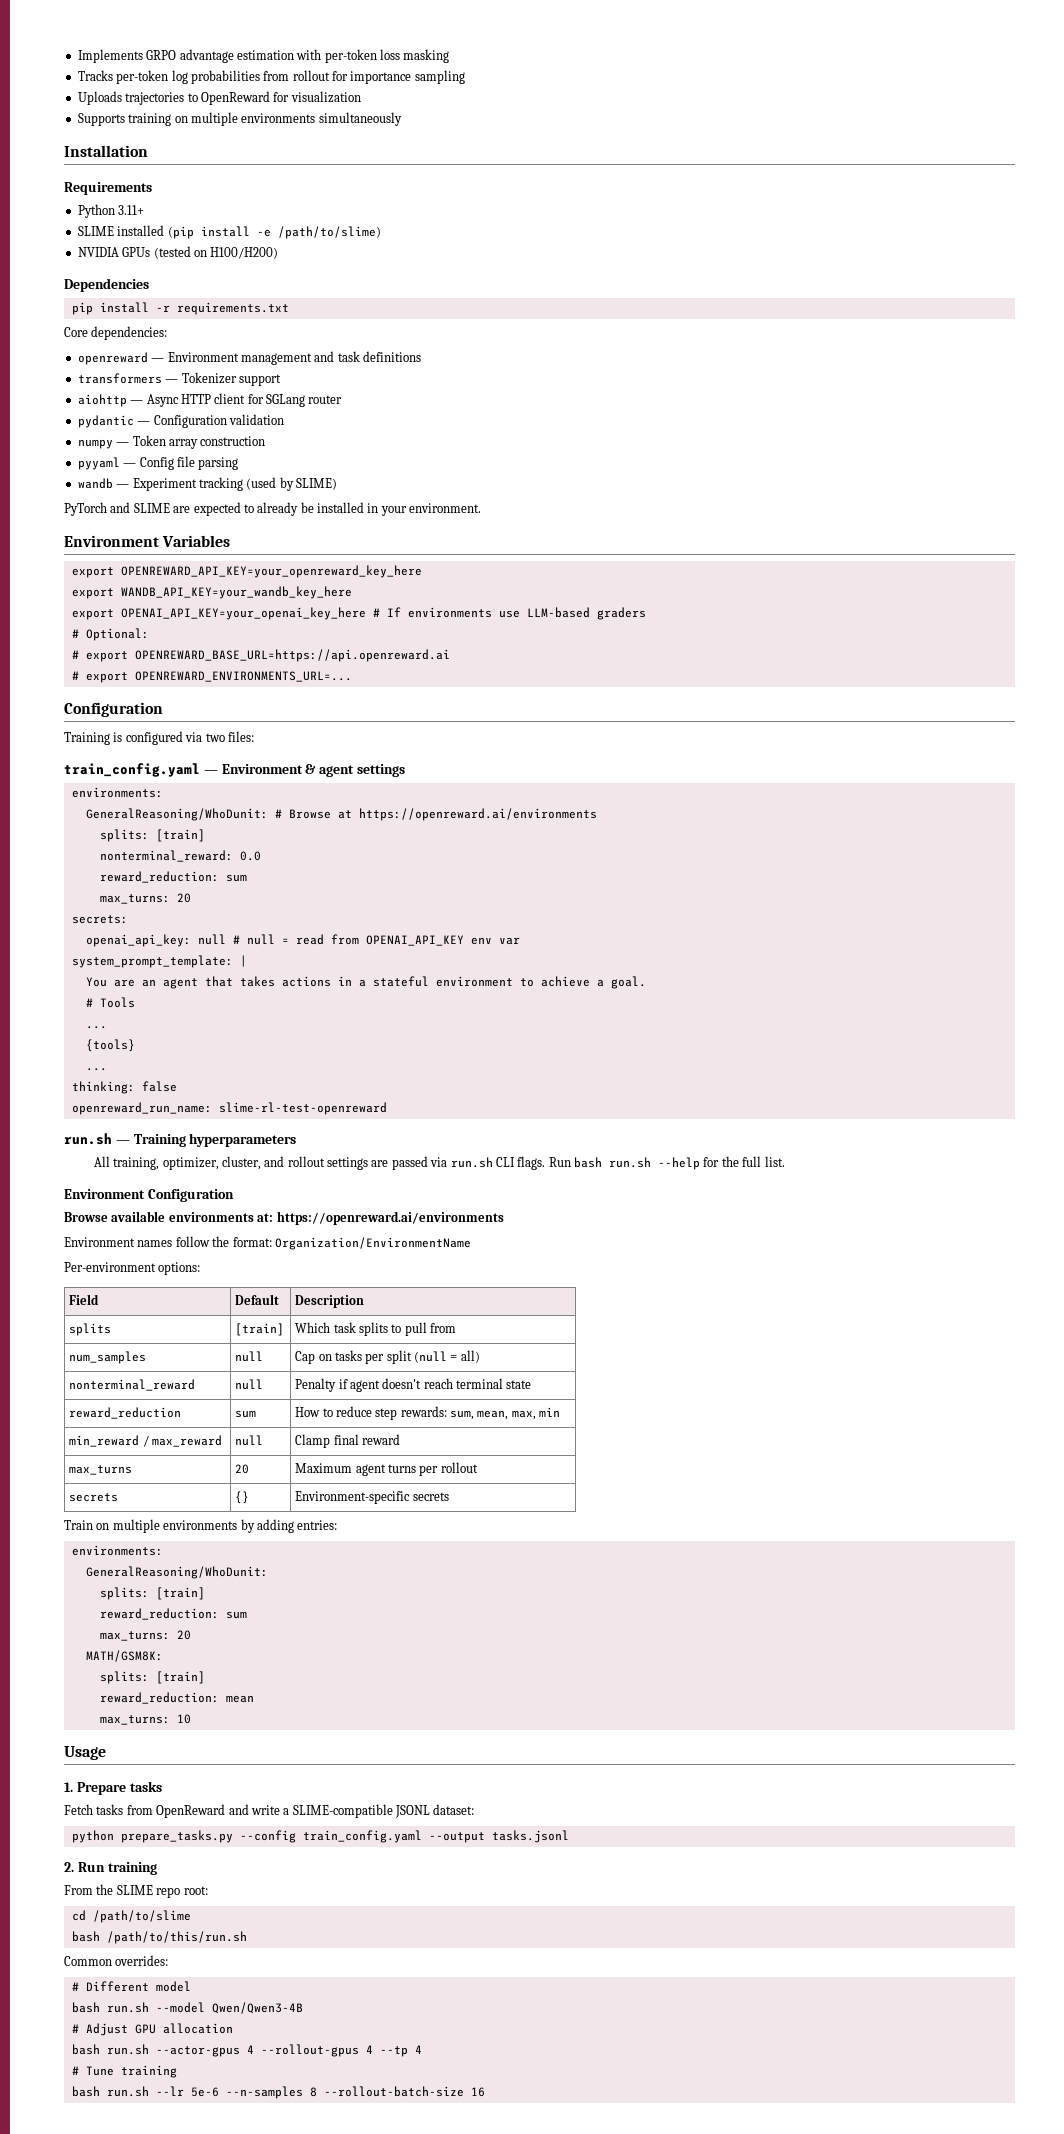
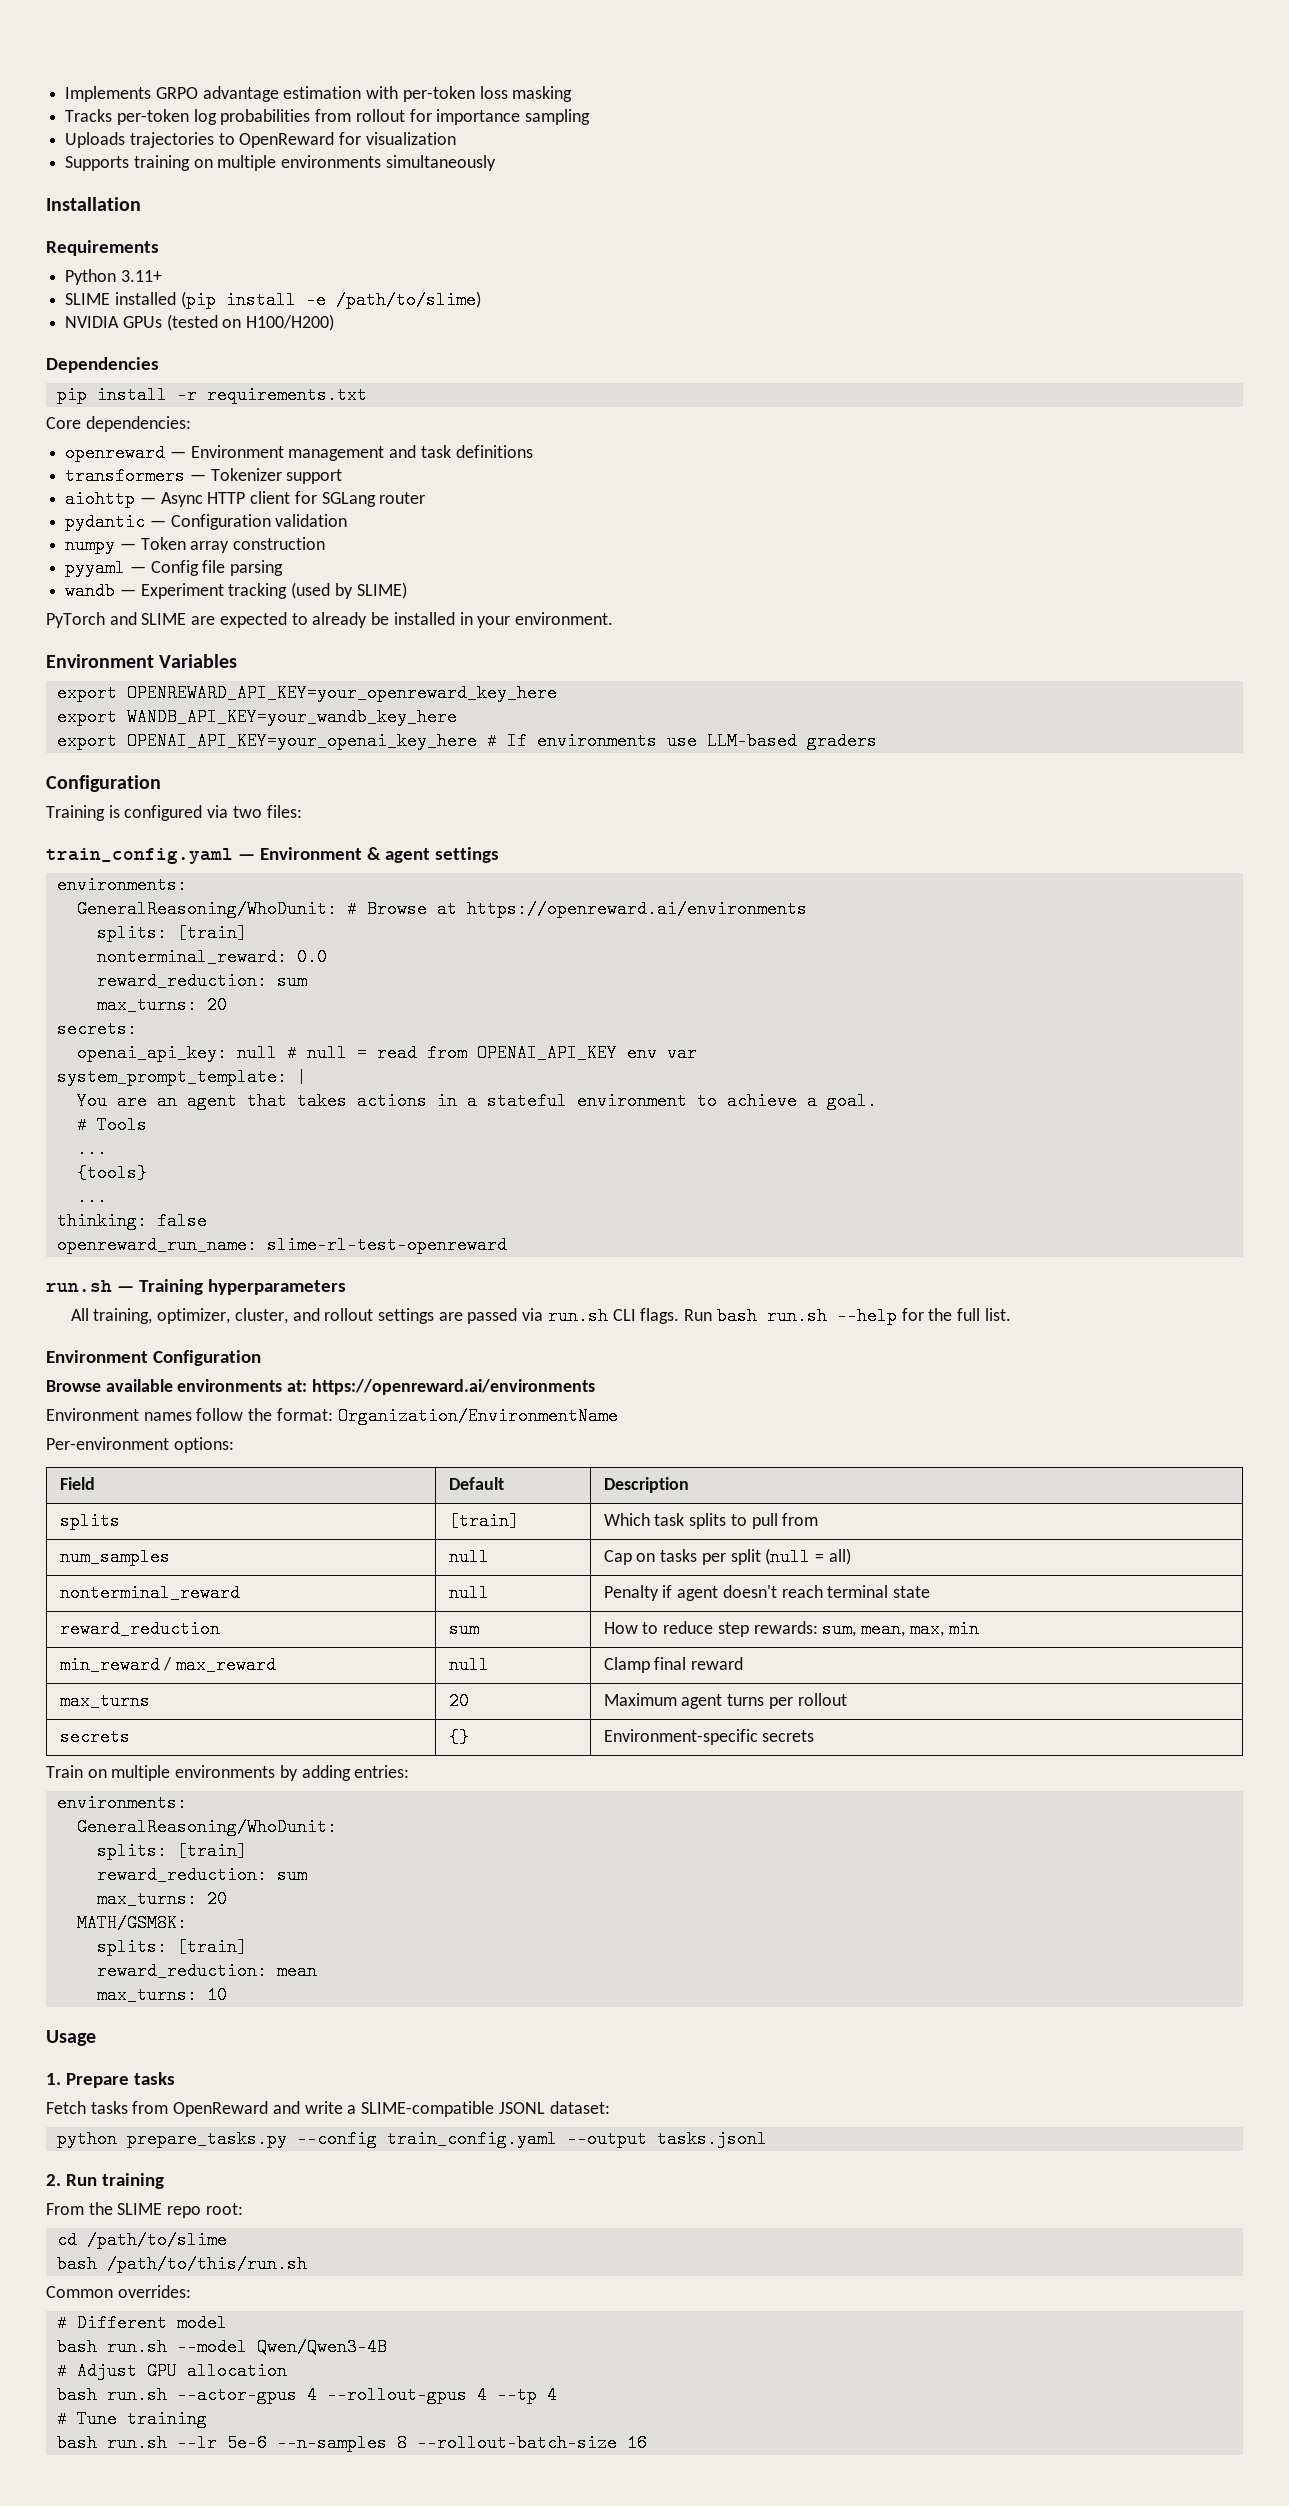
- # Optional:
- # export OPENREWARD_BASE_URL=https://api.openreward.ai
- # export OPENREWARD_ENVIRONMENTS_URL=...

